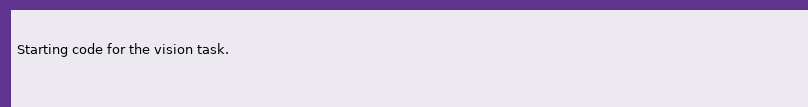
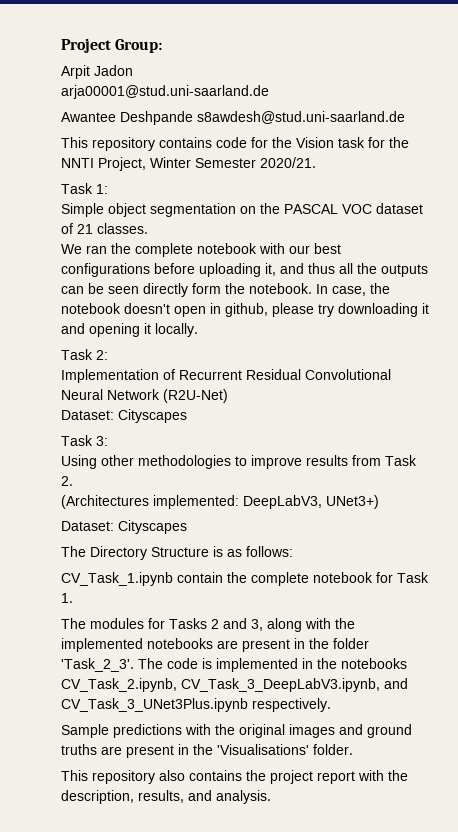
- Starting code for the vision task.
+ Project Group:
+ Arpit Jadon
+ arja00001@stud.uni-saarland.de
+ Awantee Deshpande s8awdesh@stud.uni-saarland.de
+ This repository contains code for the Vision task for the NNTI Project, Winter Semester 2020/21.
+ Task 1:
+ Simple object segmentation on the PASCAL VOC dataset of 21 classes.
+ We ran the complete notebook with our best configurations before uploading it, and thus all the outputs can be seen directly form the notebook. In case, the notebook doesn't open in github, please try downloading it and opening it locally.
+ Task 2:
+ Implementation of Recurrent Residual Convolutional Neural Network (R2U-Net)
+ Dataset: Cityscapes
+ Task 3:
+ Using other methodologies to improve results from Task 2.
+ (Architectures implemented: DeepLabV3, UNet3+)
+ Dataset: Cityscapes
+ The Directory Structure is as follows:
+ CV_Task_1.ipynb contain the complete notebook for Task 1.
+ The modules for Tasks 2 and 3, along with the implemented notebooks are present in the folder 'Task_2_3'. The code is implemented in the notebooks CV_Task_2.ipynb, CV_Task_3_DeepLabV3.ipynb, and CV_Task_3_UNet3Plus.ipynb respectively.
+ Sample predictions with the original images and ground truths are present in the 'Visualisations' folder.
+ This repository also contains the project report with the description, results, and analysis.

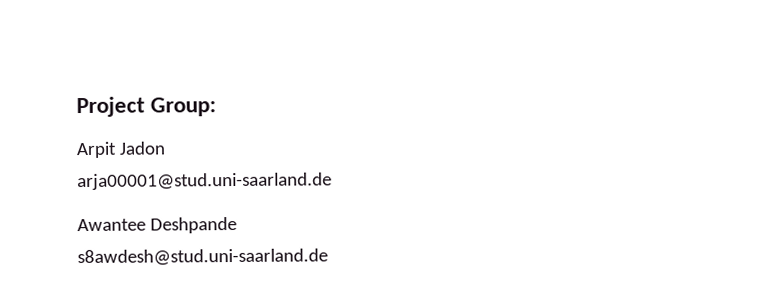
- Awantee Deshpande s8awdesh@stud.uni-saarland.de
+ Awantee Deshpande
+ s8awdesh@stud.uni-saarland.de
- This repository contains code for the Vision task for the NNTI Project, Winter Semester 2020/21.
- Task 1:
- Simple object segmentation on the PASCAL VOC dataset of 21 classes.
- We ran the complete notebook with our best configurations before uploading it, and thus all the outputs can be seen directly form the notebook. In case, the notebook doesn't open in github, please try downloading it and opening it locally.
- Task 2:
- Implementation of Recurrent Residual Convolutional Neural Network (R2U-Net)
- Dataset: Cityscapes
- Task 3:
- Using other methodologies to improve results from Task 2.
- (Architectures implemented: DeepLabV3, UNet3+)
- Dataset: Cityscapes
- The Directory Structure is as follows:
- CV_Task_1.ipynb contain the complete notebook for Task 1.
- The modules for Tasks 2 and 3, along with the implemented notebooks are present in the folder 'Task_2_3'. The code is implemented in the notebooks CV_Task_2.ipynb, CV_Task_3_DeepLabV3.ipynb, and CV_Task_3_UNet3Plus.ipynb respectively.
- Sample predictions with the original images and ground truths are present in the 'Visualisations' folder.
- This repository also contains the project report with the description, results, and analysis.

